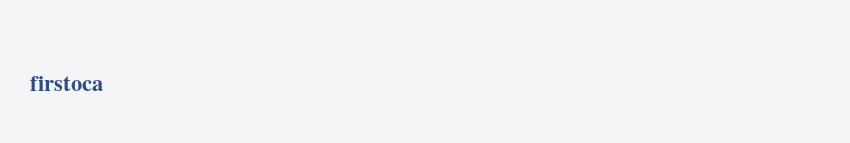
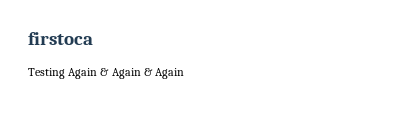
+ Testing Again & Again & Again

